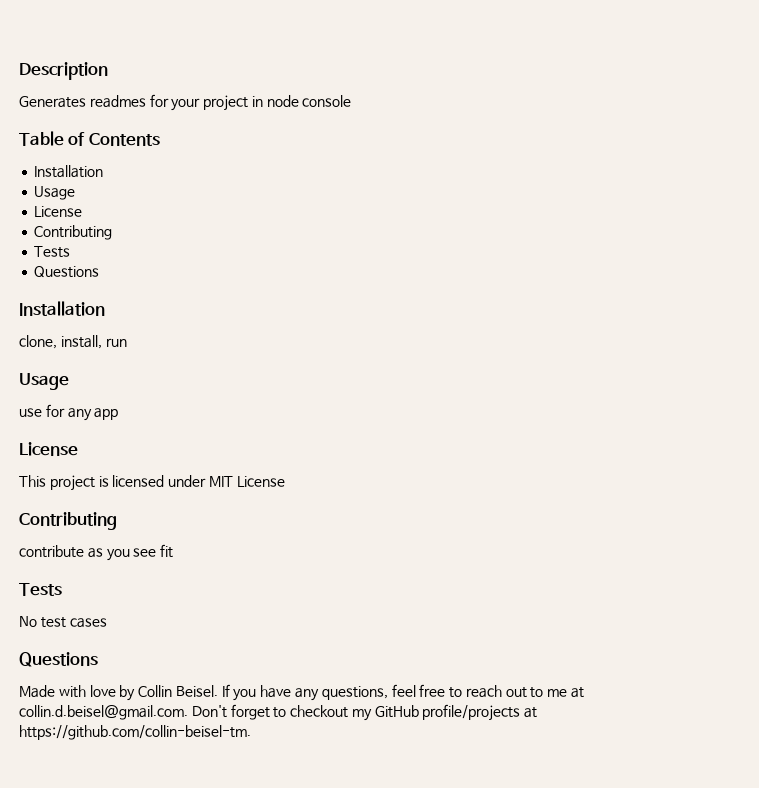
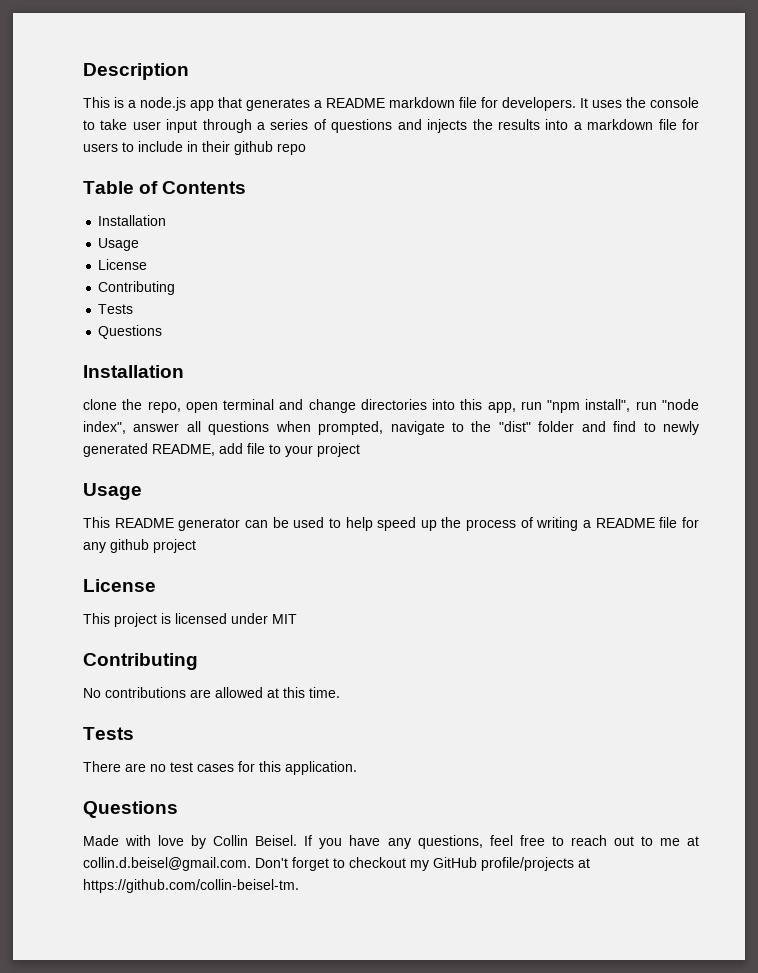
- Generates readmes for your project in node console
+ This is a node.js app that generates a README markdown file for developers. It uses the console to take user input through a series of questions and injects the results into a markdown file for users to include in their github repo
- clone, install, run
+ clone the repo, open terminal and change directories into this app, run "npm install", run "node index", answer all questions when prompted, navigate to the "dist" folder and find to newly generated README, add file to your project
  Usage
- use for any app
+ This README generator can be used to help speed up the process of writing a README file for any github project
- This project is licensed under MIT License
+ This project is licensed under MIT
  Contributing
- contribute as you see fit
+ No contributions are allowed at this time.
  Tests
- No test cases
+ There are no test cases for this application.

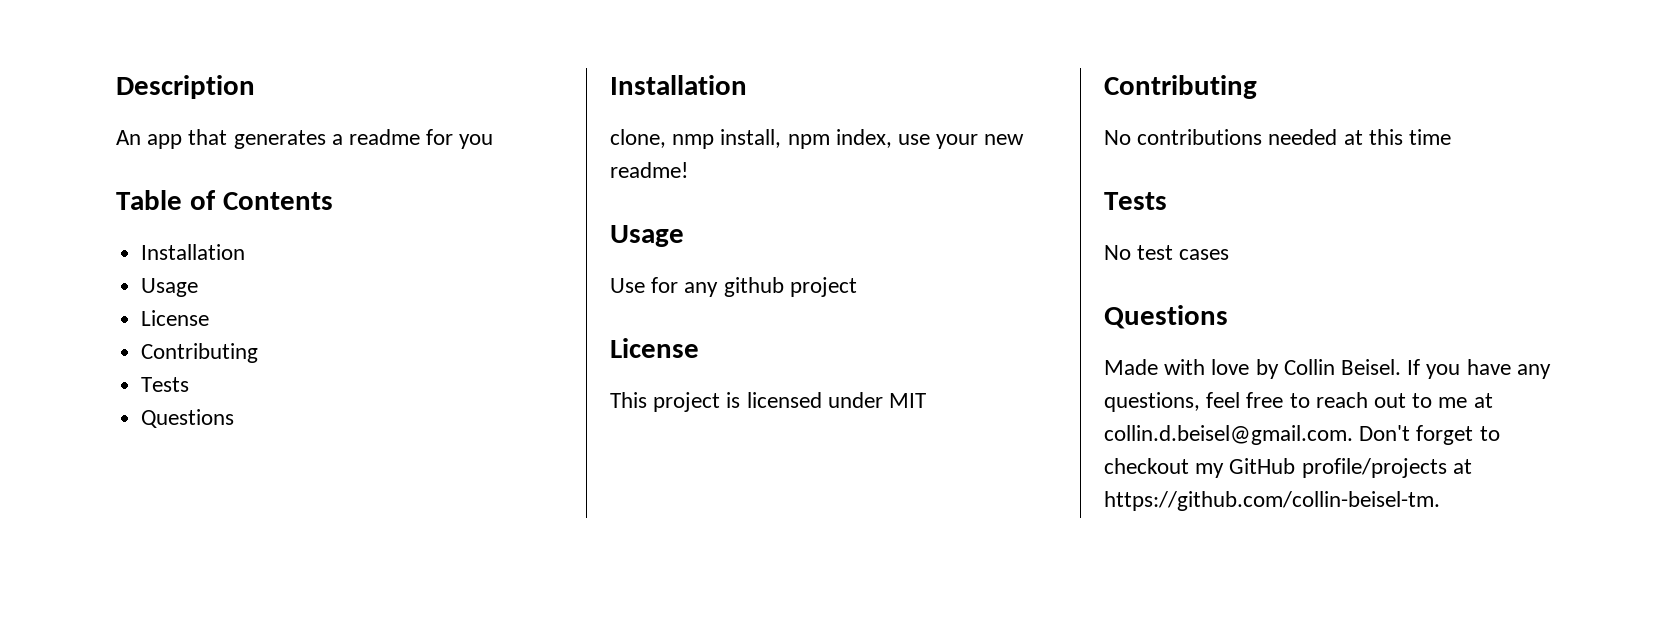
- This is a node.js app that generates a README markdown file for developers. It uses the console to take user input through a series of questions and injects the results into a markdown file for users to include in their github repo
+ An app that generates a readme for you
- clone the repo, open terminal and change directories into this app, run "npm install", run "node index", answer all questions when prompted, navigate to the "dist" folder and find to newly generated README, add file to your project
+ clone, nmp install, npm index, use your new readme!
  Usage
- This README generator can be used to help speed up the process of writing a README file for any github project
+ Use for any github project
- No contributions are allowed at this time.
+ No contributions needed at this time
  Tests
- There are no test cases for this application.
+ No test cases

